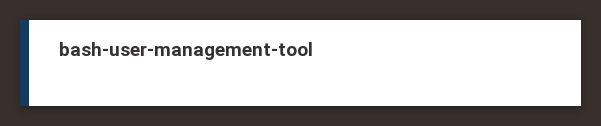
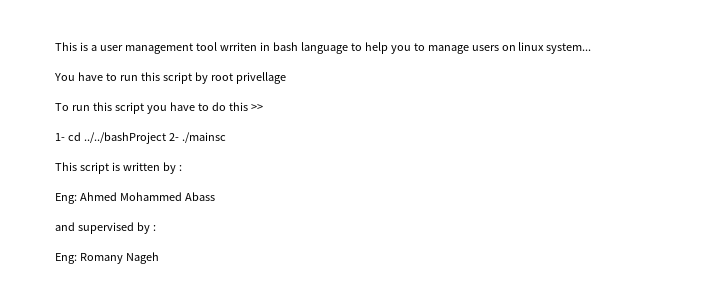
- bash-user-management-tool
+ This is a user management tool wrriten in bash language to help you to manage users on linux system...
+ You have to run this script by root privellage
+ To run this script you have to do this >>
+ 1- cd ../../bashProject 2- ./mainsc
+ This script is written by :
+ Eng: Ahmed Mohammed Abass
+ and supervised by :
+ Eng: Romany Nageh

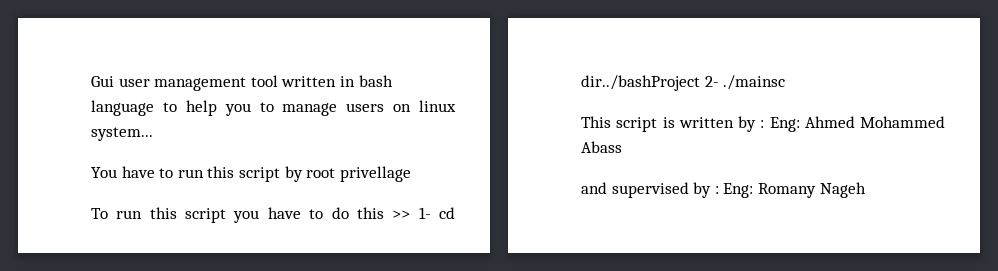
- This is a user management tool wrriten in bash language to help you to manage users on linux system...
+ Gui user management tool written in bash language to help you to manage users on linux system...
- To run this script you have to do this >>
- 1- cd ../../bashProject 2- ./mainsc
+ To run this script you have to do this >> 1- cd dir../bashProject 2- ./mainsc
- This script is written by :
- Eng: Ahmed Mohammed Abass
+ This script is written by : Eng: Ahmed Mohammed Abass
- and supervised by :
- Eng: Romany Nageh
+ and supervised by : Eng: Romany Nageh

